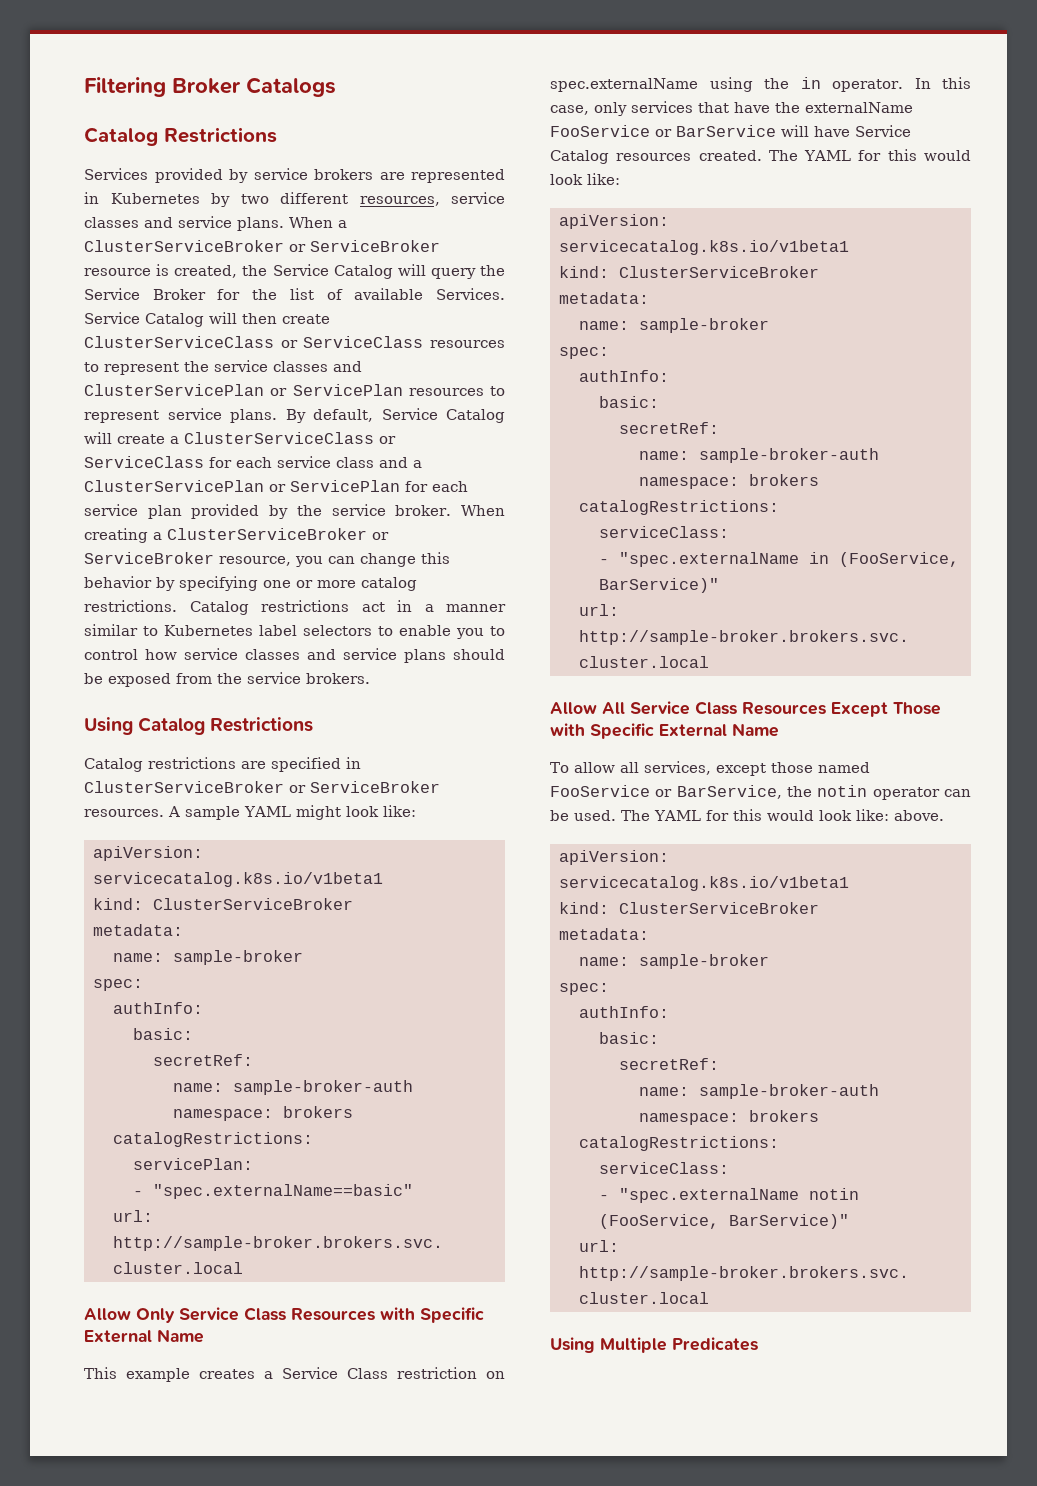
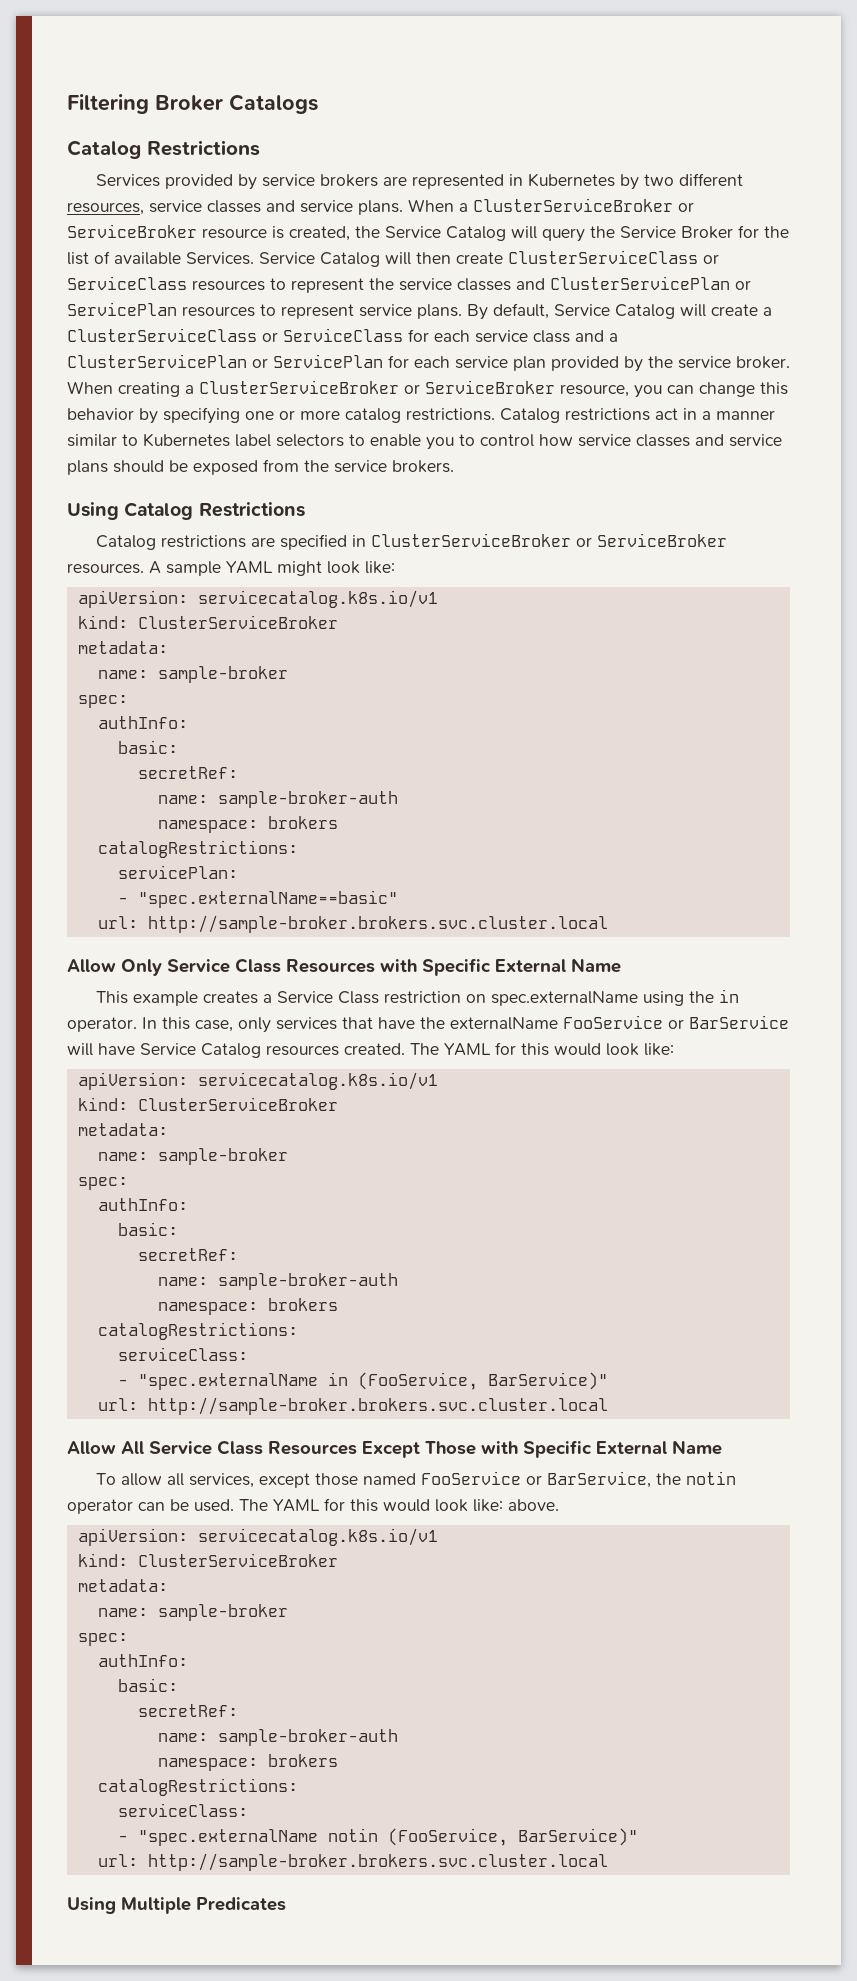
  A sample YAML might look like:
- apiVersion: servicecatalog.k8s.io/v1beta1
+ apiVersion: servicecatalog.k8s.io/v1
  In this case, only services that have the externalName FooService or BarService will have Service Catalog resources created. The YAML for this would look like:
- apiVersion: servicecatalog.k8s.io/v1beta1
+ apiVersion: servicecatalog.k8s.io/v1
  The YAML for this would look like: above.
- apiVersion: servicecatalog.k8s.io/v1beta1
+ apiVersion: servicecatalog.k8s.io/v1

